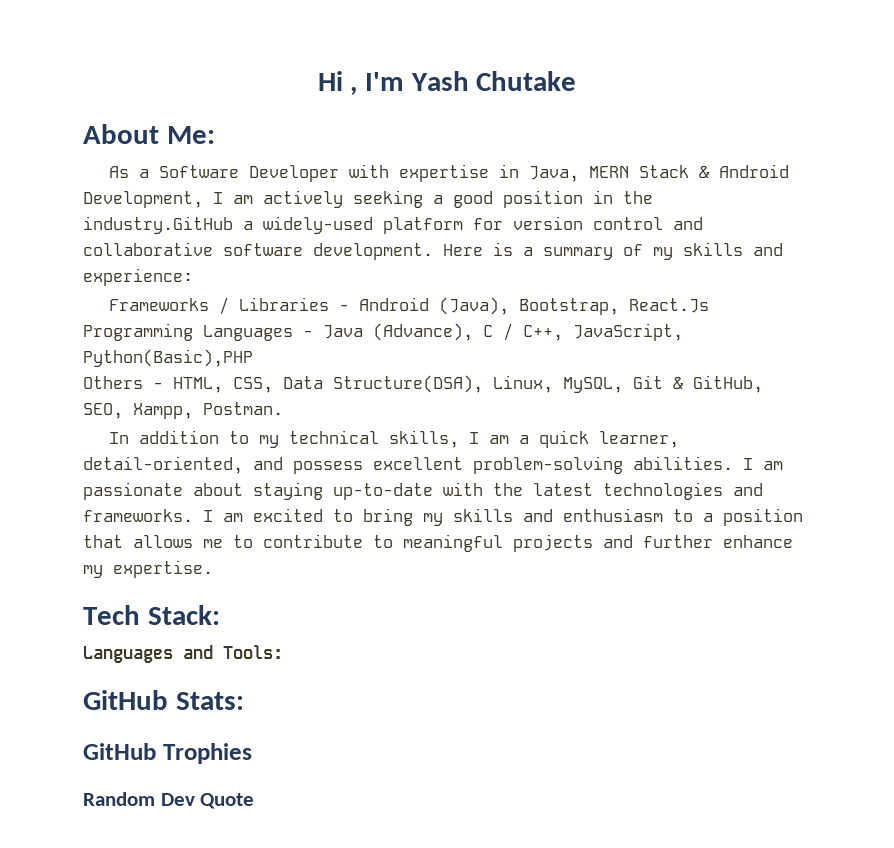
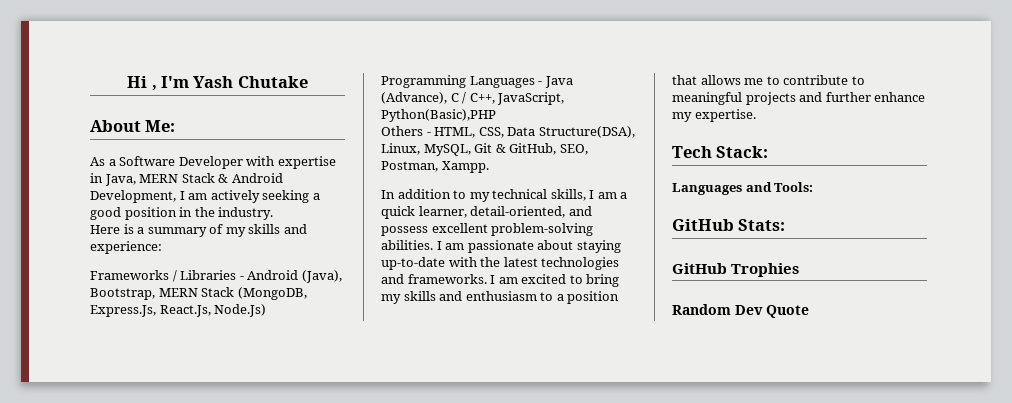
- As a Software Developer with expertise in Java, MERN Stack & Android Development, I am actively seeking a good position in the industry.GitHub a widely-used platform for version control and collaborative software development. Here is a summary of my skills and experience:
+ As a Software Developer with expertise in Java, MERN Stack & Android Development, I am actively seeking a good position in the industry.
+ Here is a summary of my skills and experience:
- Frameworks / Libraries - Android (Java), Bootstrap, React.Js Programming Languages - Java (Advance), C / C++, JavaScript, Python(Basic),PHP
+ Frameworks / Libraries - Android (Java), Bootstrap, MERN Stack (MongoDB, Express.Js, React.Js, Node.Js) Programming Languages - Java (Advance), C / C++, JavaScript, Python(Basic),PHP
- Others - HTML, CSS, Data Structure(DSA), Linux, MySQL, Git & GitHub, SEO, Xampp, Postman.
+ Others - HTML, CSS, Data Structure(DSA), Linux, MySQL, Git & GitHub, SEO, Postman, Xampp.

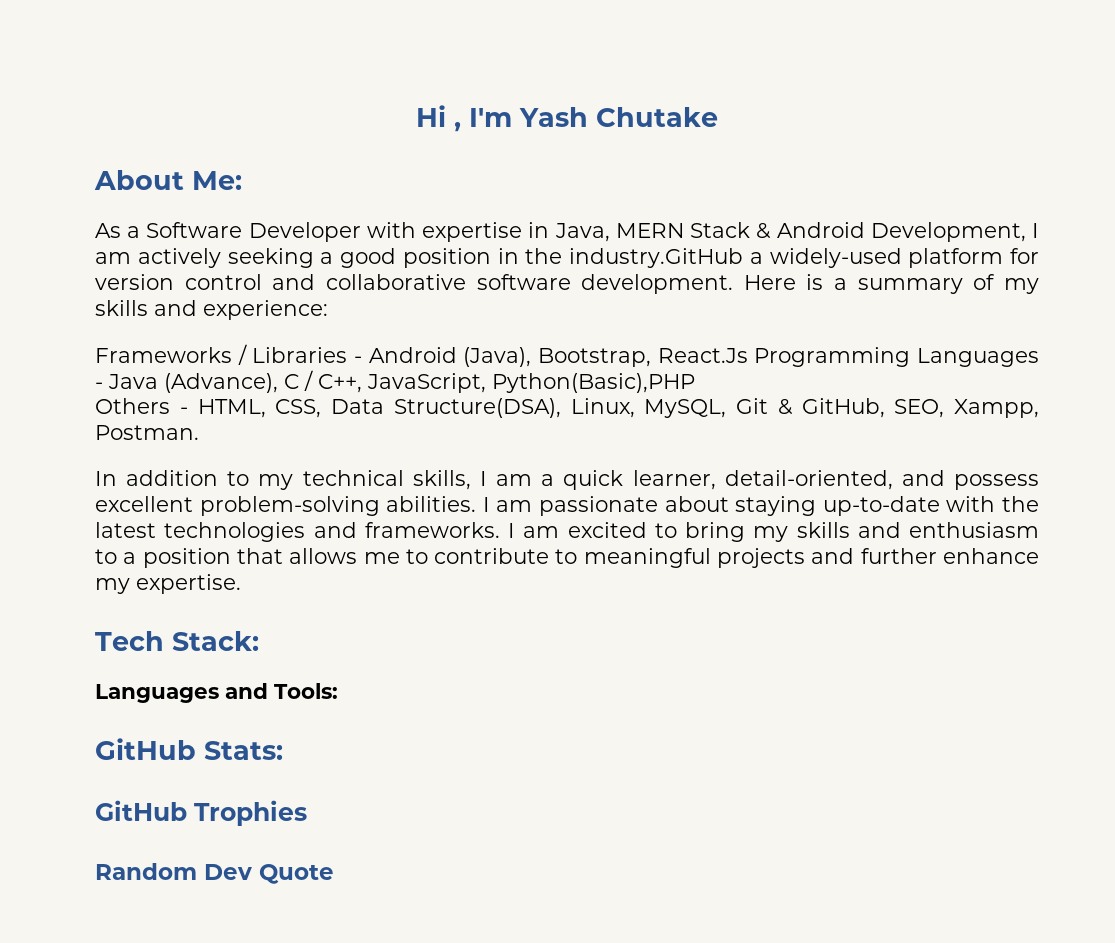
- As a Software Developer with expertise in Java, MERN Stack & Android Development, I am actively seeking a good position in the industry.
- Here is a summary of my skills and experience:
+ As a Software Developer with expertise in Java, MERN Stack & Android Development, I am actively seeking a good position in the industry.GitHub a widely-used platform for version control and collaborative software development. Here is a summary of my skills and experience:
- Frameworks / Libraries - Android (Java), Bootstrap, MERN Stack (MongoDB, Express.Js, React.Js, Node.Js) Programming Languages - Java (Advance), C / C++, JavaScript, Python(Basic),PHP
+ Frameworks / Libraries - Android (Java), Bootstrap, React.Js Programming Languages - Java (Advance), C / C++, JavaScript, Python(Basic),PHP
- Others - HTML, CSS, Data Structure(DSA), Linux, MySQL, Git & GitHub, SEO, Postman, Xampp.
+ Others - HTML, CSS, Data Structure(DSA), Linux, MySQL, Git & GitHub, SEO, Xampp, Postman.

